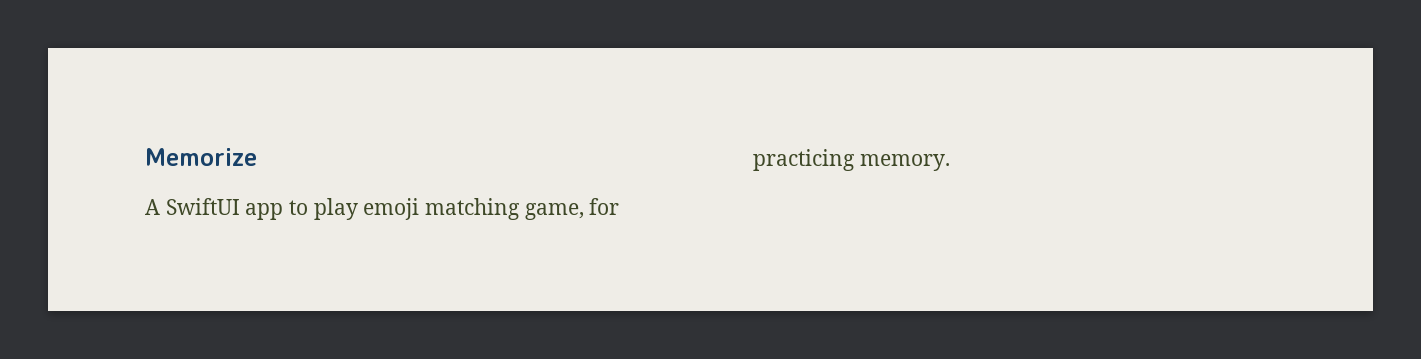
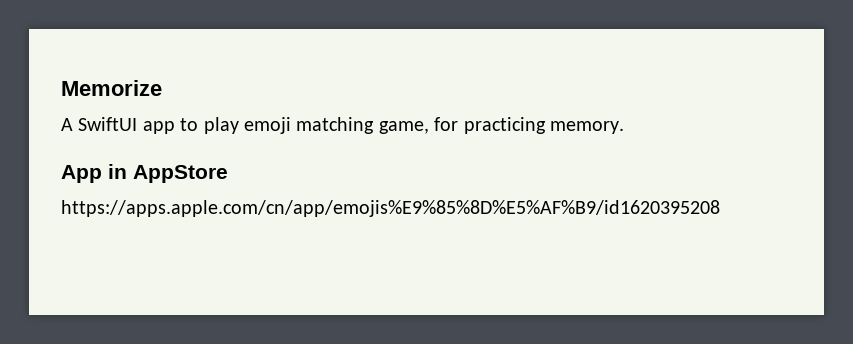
+ App in AppStore
+ https://apps.apple.com/cn/app/emojis%E9%85%8D%E5%AF%B9/id1620395208

